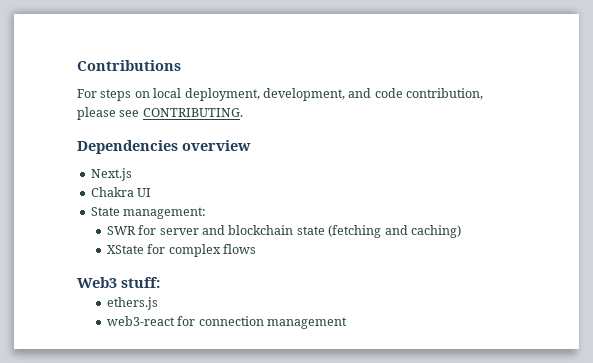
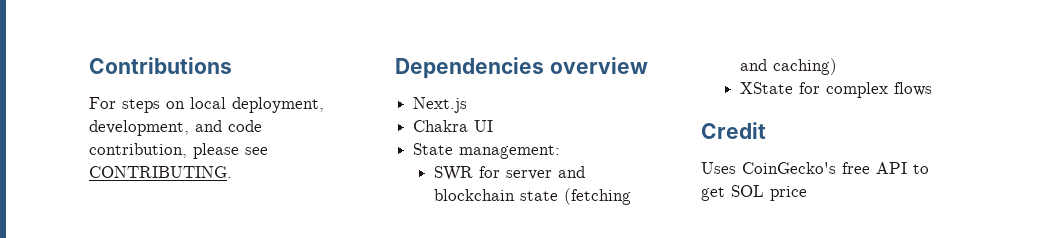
- Web3 stuff:
- ethers.js
- web3-react for connection management
+ Credit
+ Uses CoinGecko's free API to get SOL price

